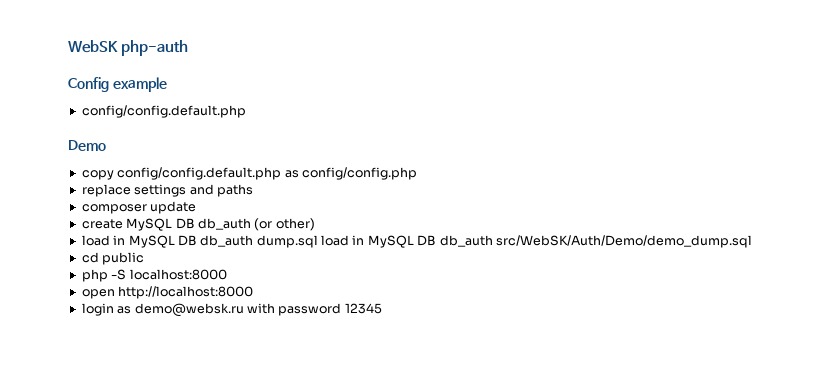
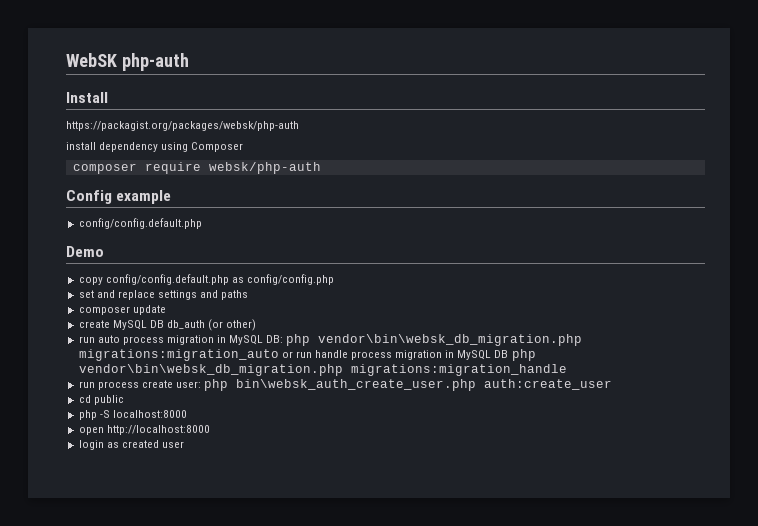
+ Install
+ https://packagist.org/packages/websk/php-auth
+ install dependency using Composer
+ composer require websk/php-auth
- replace settings and paths
+ set and replace settings and paths
- load in MySQL DB db_auth dump.sql load in MySQL DB db_auth src/WebSK/Auth/Demo/demo_dump.sql
+ run auto process migration in MySQL DB: php vendor\bin\websk_db_migration.php migrations:migration_auto or run handle process migration in MySQL DB php vendor\bin\websk_db_migration.php migrations:migration_handle
+ run process create user: php bin\websk_auth_create_user.php auth:create_user
- login as demo@websk.ru with password 12345
+ login as created user

